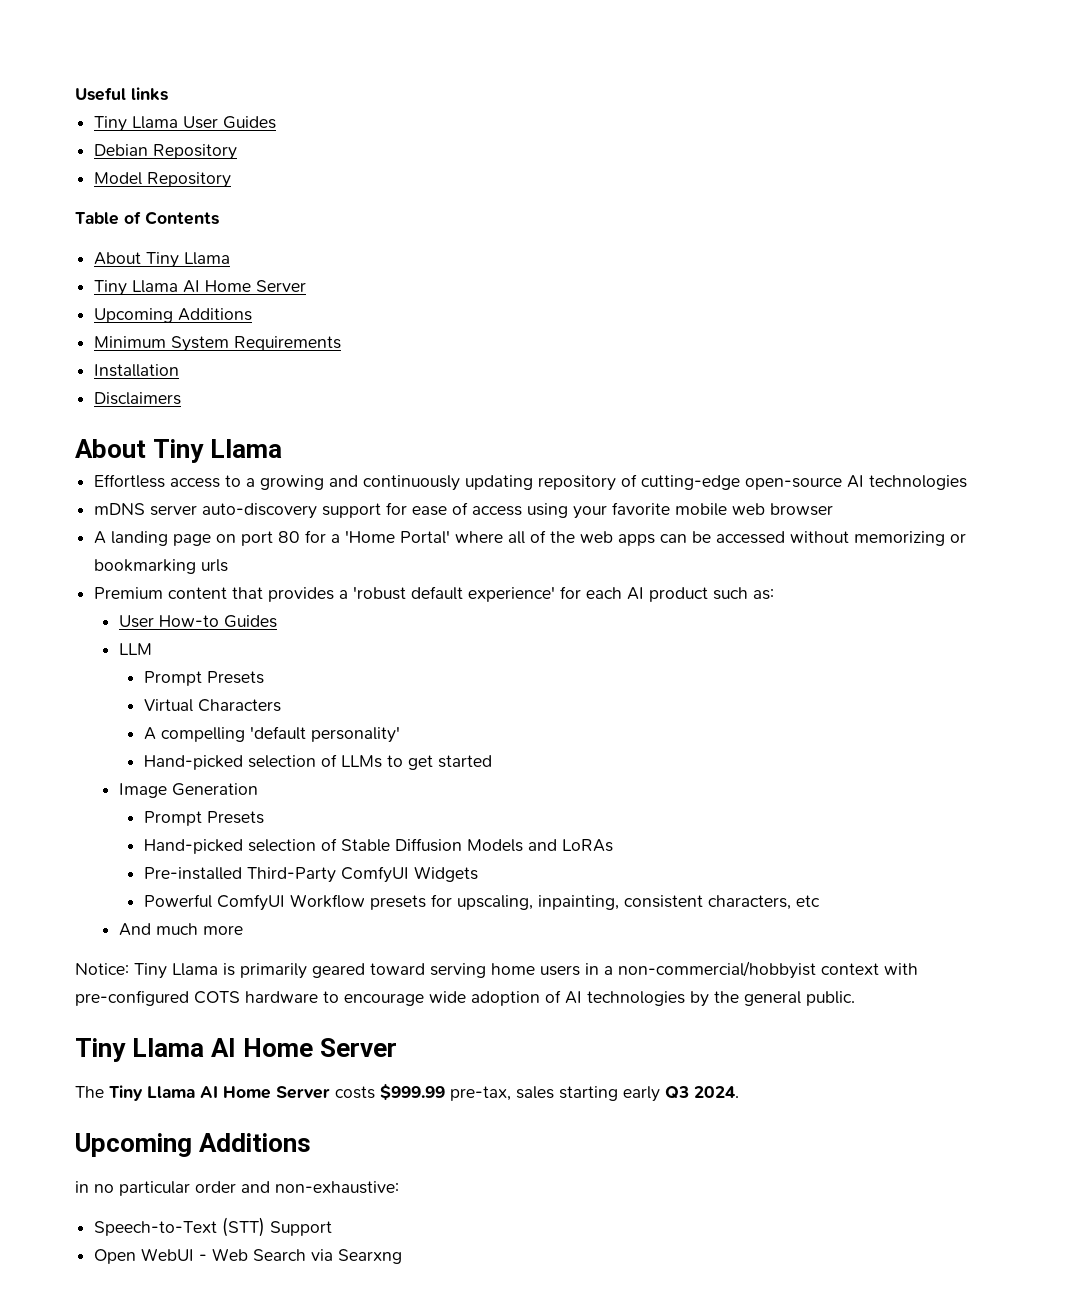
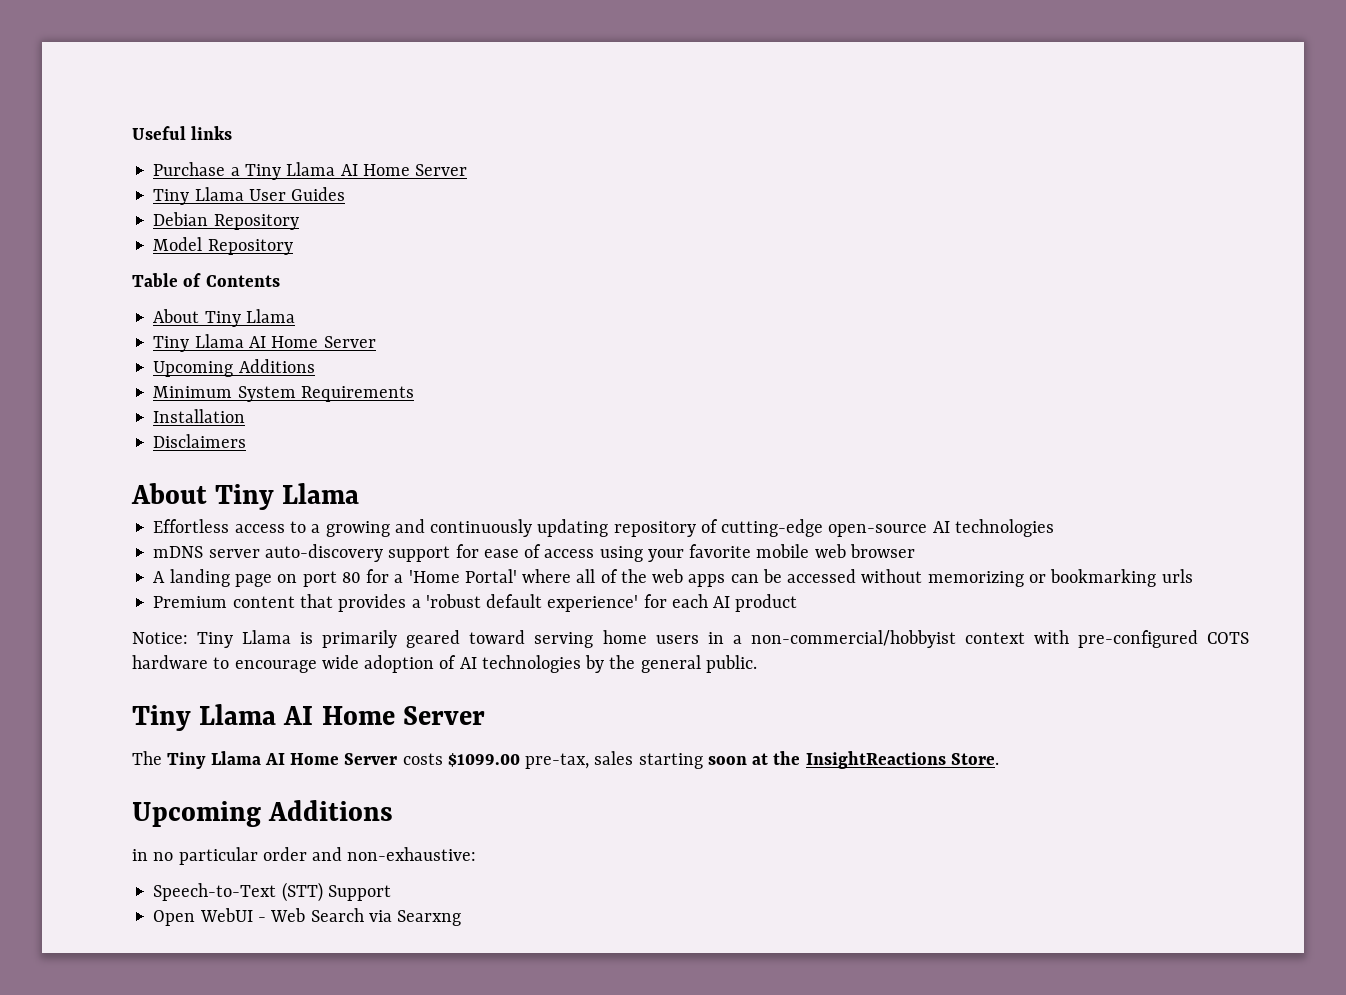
+ Purchase a Tiny Llama AI Home Server
- Premium content that provides a 'robust default experience' for each AI product such as:
- User How-to Guides
- LLM
- Prompt Presets
- Virtual Characters
- A compelling 'default personality'
- Hand-picked selection of LLMs to get started
- Image Generation
- Prompt Presets
- Hand-picked selection of Stable Diffusion Models and LoRAs
- Pre-installed Third-Party ComfyUI Widgets
- Powerful ComfyUI Workflow presets for upscaling, inpainting, consistent characters, etc
- And much more
+ Premium content that provides a 'robust default experience' for each AI product
- The Tiny Llama AI Home Server costs $999.99 pre-tax, sales starting early Q3 2024.
+ The Tiny Llama AI Home Server costs $1099.00 pre-tax, sales starting soon at the InsightReactions Store.

